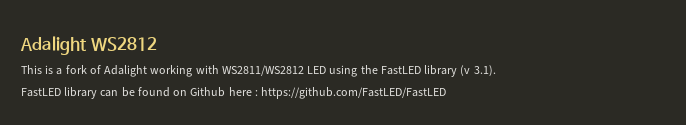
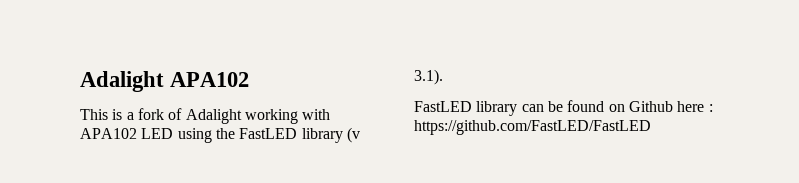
- Adalight WS2812
+ Adalight APA102
- This is a fork of Adalight working with WS2811/WS2812 LED using the FastLED library (v 3.1).
+ This is a fork of Adalight working with APA102 LED using the FastLED library (v 3.1).

